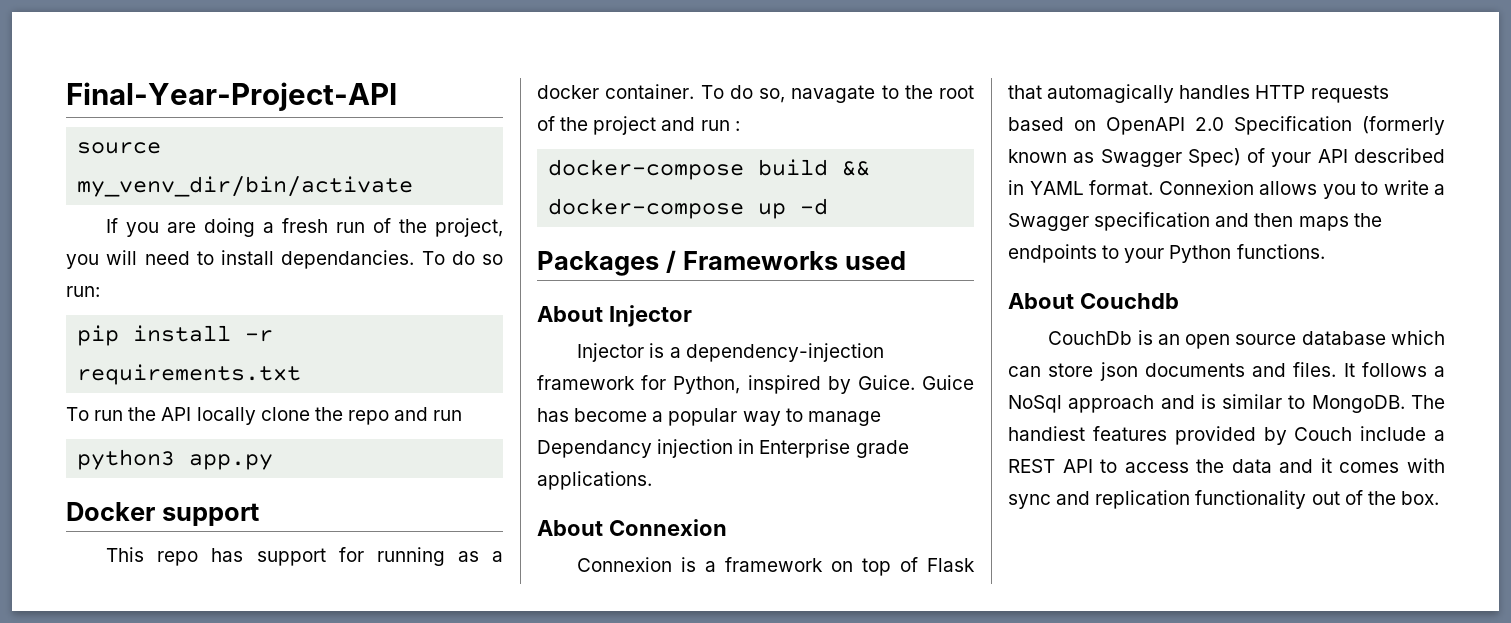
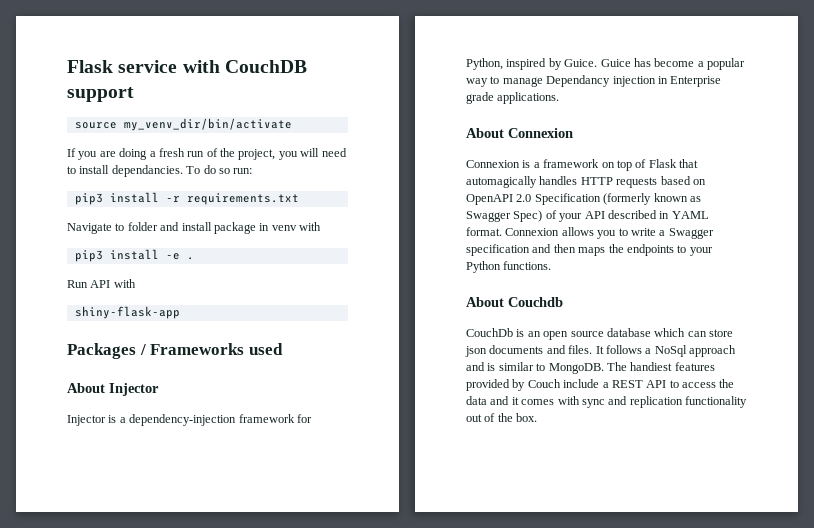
- Final-Year-Project-API
+ Flask service with CouchDB support
- pip install -r requirements.txt
+ pip3 install -r requirements.txt
- To run the API locally clone the repo and run
- python3 app.py
- Docker support
- This repo has support for running as a docker container. To do so, navagate to the root of the project and run :
- docker-compose build && docker-compose up -d
+ Navigate to folder and install package in venv with
+ pip3 install -e .
+ Run API with
+ shiny-flask-app

